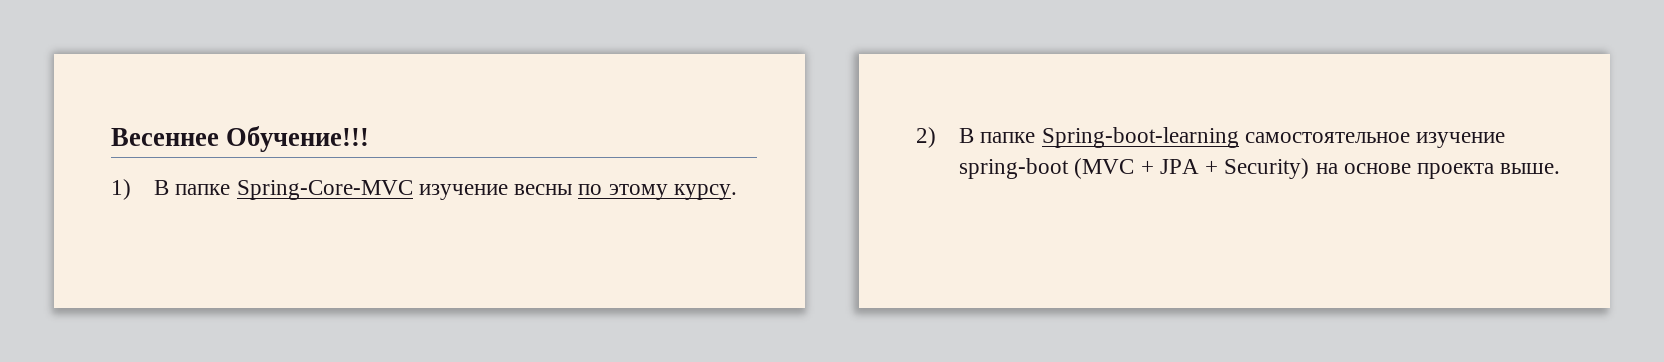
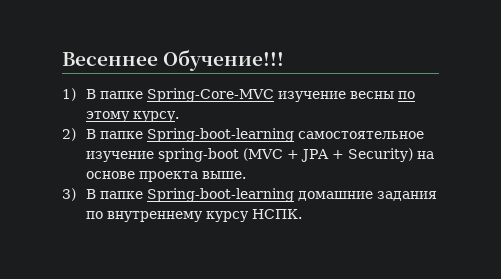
+ 3) В папке Spring-boot-learning домашние задания по внутреннему курсу НСПК.

